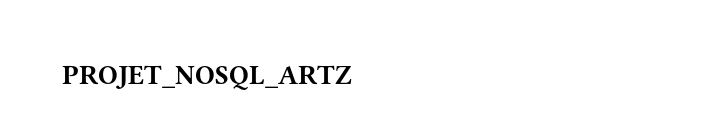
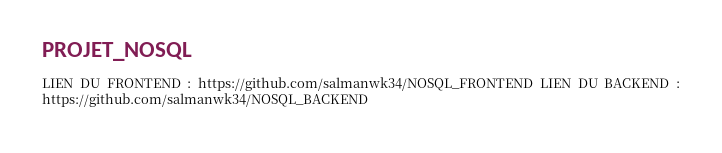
- PROJET_NOSQL_ARTZ
+ PROJET_NOSQL
+ LIEN DU FRONTEND : https://github.com/salmanwk34/NOSQL_FRONTEND LIEN DU BACKEND : https://github.com/salmanwk34/NOSQL_BACKEND

